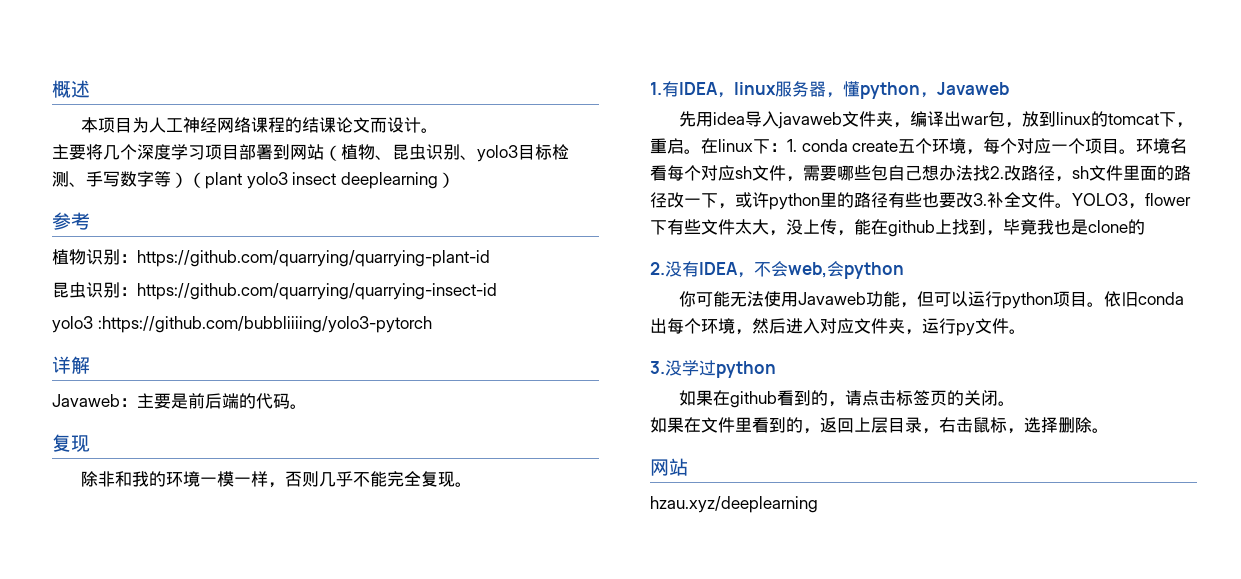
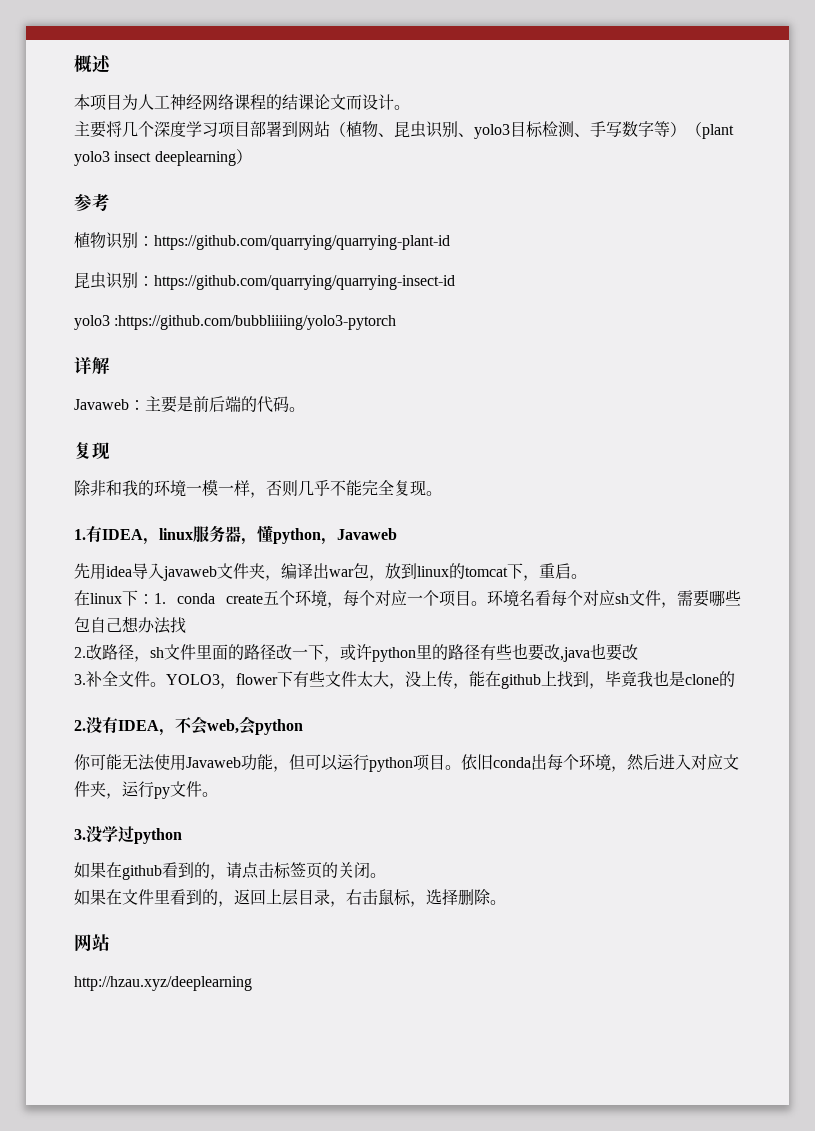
- 先用idea导入javaweb文件夹，编译出war包，放到linux的tomcat下，重启。在linux下：1. conda create五个环境，每个对应一个项目。
+ 先用idea导入javaweb文件夹，编译出war包，放到linux的tomcat下，重启。
+ 在linux下：1. conda create五个环境，每个对应一个项目。
- 环境名看每个对应sh文件，需要哪些包自己想办法找2.改路径，sh文件里面的路径改一下，或许python里的路径有些也要改3.补全文件。
+ 环境名看每个对应sh文件，需要哪些包自己想办法找
+ 2.改路径，sh文件里面的路径改一下，或许python里的路径有些也要改,java也要改
+ 3.补全文件。
- hzau.xyz/deeplearning
+ http://hzau.xyz/deeplearning

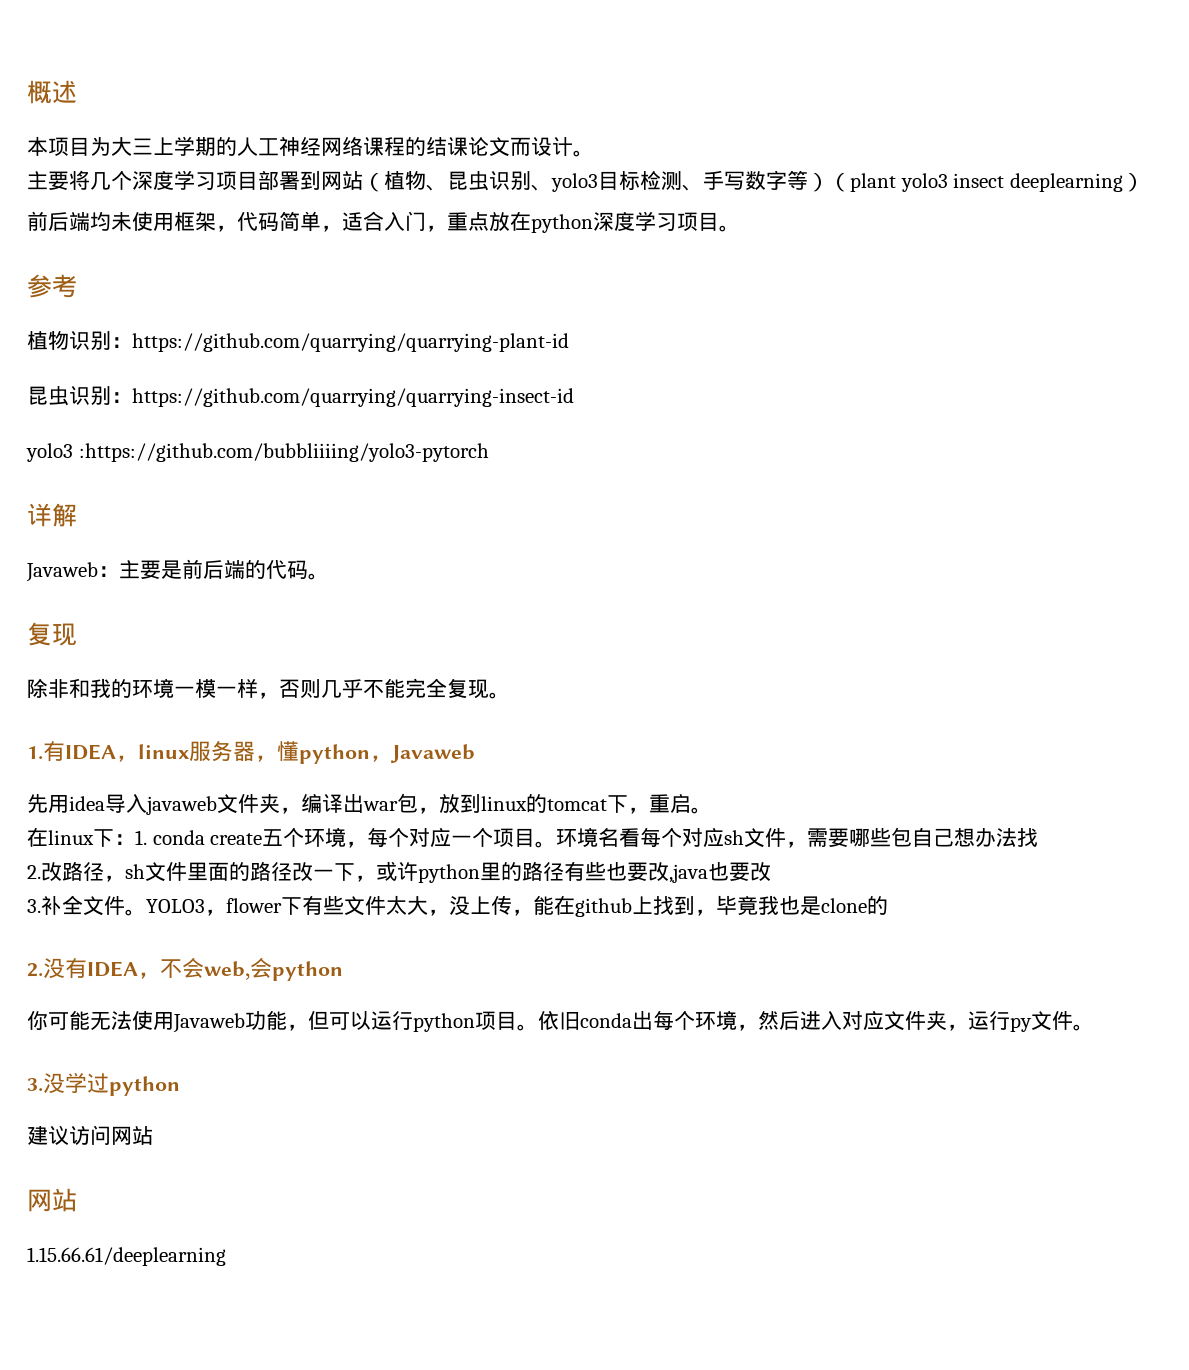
- 本项目为人工神经网络课程的结课论文而设计。
+ 本项目为大三上学期的人工神经网络课程的结课论文而设计。
+ 前后端均未使用框架，代码简单，适合入门，重点放在python深度学习项目。
- 如果在github看到的，请点击标签页的关闭。
- 如果在文件里看到的，返回上层目录，右击鼠标，选择删除。
+ 建议访问网站
  网站
- http://hzau.xyz/deeplearning
+ 1.15.66.61/deeplearning

